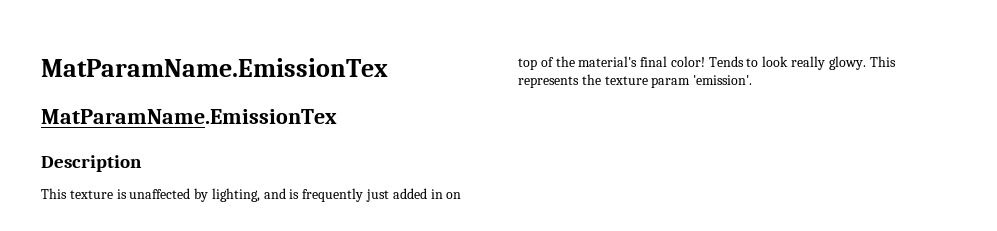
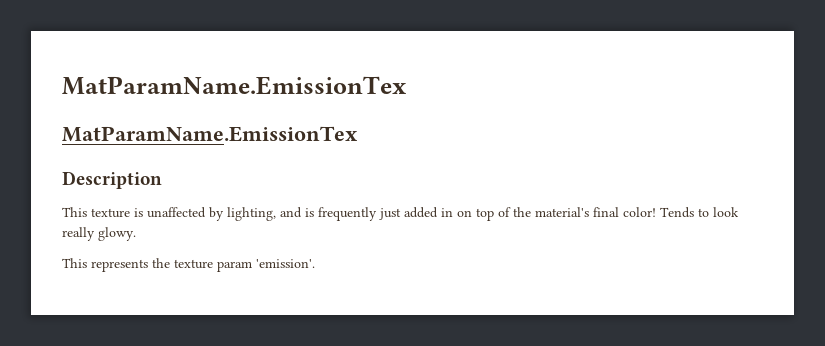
- Tends to look really glowy. This represents the texture param 'emission'.
+ Tends to look really glowy.
+ This represents the texture param 'emission'.

